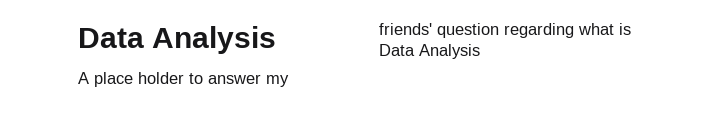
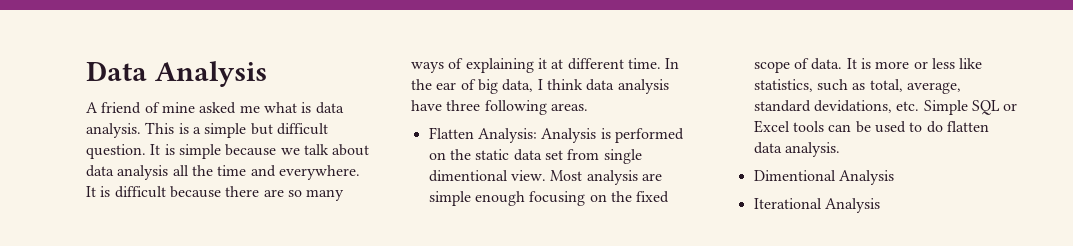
- A place holder to answer my friends' question regarding what is Data Analysis
+ A friend of mine asked me what is data analysis. This is a simple but difficult question. It is simple because we talk about data analysis all the time and everywhere. It is difficult because there are so many ways of explaining it at different time. In the ear of big data, I think data analysis have three following areas.
+ Flatten Analysis: Analysis is performed on the static data set from single dimentional view. Most analysis are simple enough focusing on the fixed scope of data. It is more or less like statistics, such as total, average, standard devidations, etc. Simple SQL or Excel tools can be used to do flatten data analysis.
+ Dimentional Analysis
+ Iterational Analysis

